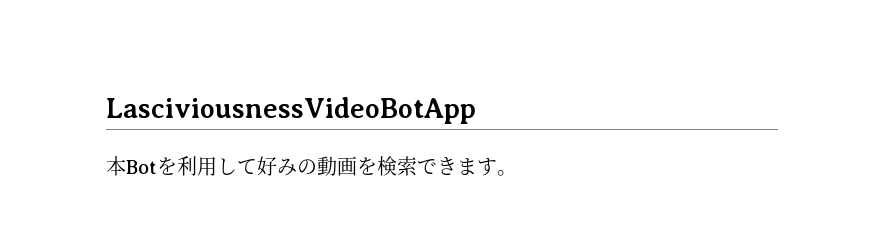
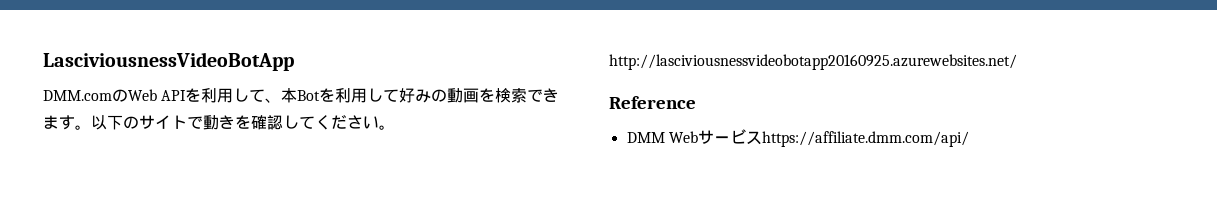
- 本Botを利用して好みの動画を検索できます。
+ DMM.comのWeb APIを利用して、本Botを利用して好みの動画を検索できます。
+ 以下のサイトで動きを確認してください。http://lasciviousnessvideobotapp20160925.azurewebsites.net/
+ Reference
+ DMM Webサービスhttps://affiliate.dmm.com/api/

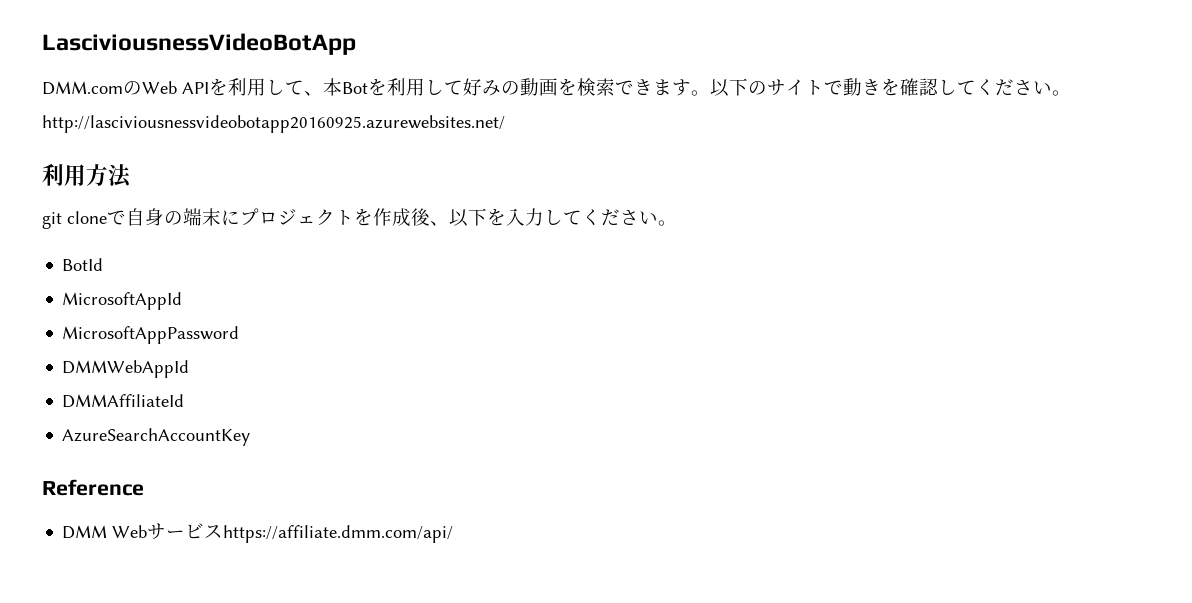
+ 利用方法
+ git cloneで自身の端末にプロジェクトを作成後、以下を入力してください。
+ BotId
+ MicrosoftAppId
+ MicrosoftAppPassword
+ DMMWebAppId
+ DMMAffiliateId
+ AzureSearchAccountKey

